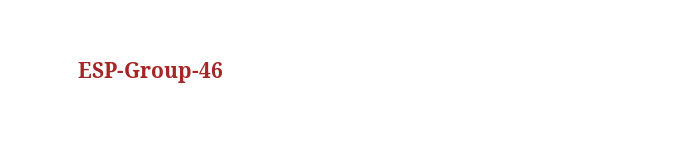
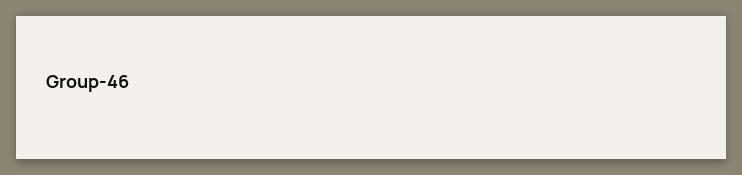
- ESP-Group-46
+ Group-46

